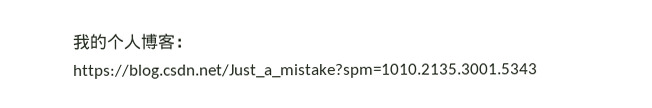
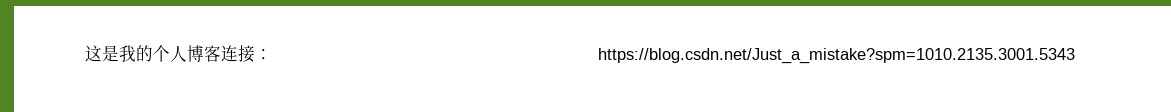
- 我的个人博客：https://blog.csdn.net/Just_a_mistake?spm=1010.2135.3001.5343
+ 这是我的个人博客连接：https://blog.csdn.net/Just_a_mistake?spm=1010.2135.3001.5343

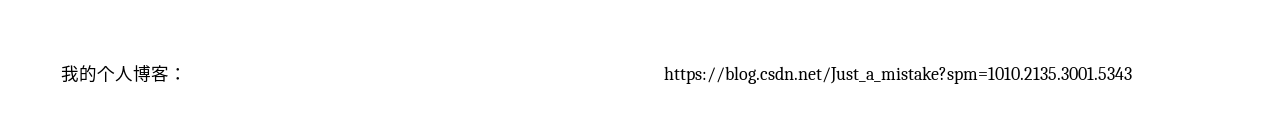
- 这是我的个人博客连接：https://blog.csdn.net/Just_a_mistake?spm=1010.2135.3001.5343
+ 我的个人博客：https://blog.csdn.net/Just_a_mistake?spm=1010.2135.3001.5343

